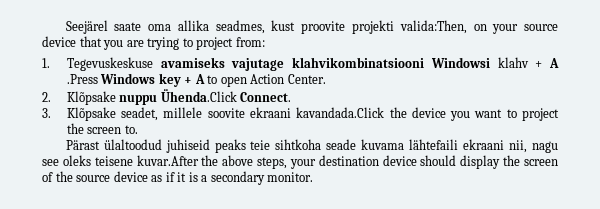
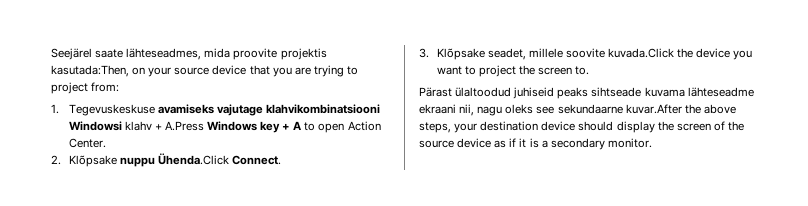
- Seejärel saate oma allika seadmes, kust proovite projekti valida:Then, on your source device that you are trying to project from:
+ Seejärel saate lähteseadmes, mida proovite projektis kasutada:Then, on your source device that you are trying to project from:
- 1. Tegevuskeskuse avamiseks vajutage klahvikombinatsiooni Windowsi klahv + A .Press Windows key + A to open Action Center.
+ 1. Tegevuskeskuse avamiseks vajutage klahvikombinatsiooni Windowsi klahv + A.Press Windows key + A to open Action Center.
- 3. Klõpsake seadet, millele soovite ekraani kavandada.Click the device you want to project the screen to.
+ 3. Klõpsake seadet, millele soovite kuvada.Click the device you want to project the screen to.
- Pärast ülaltoodud juhiseid peaks teie sihtkoha seade kuvama lähtefaili ekraani nii, nagu see oleks teisene kuvar.After the above steps, your destination device should display the screen of the source device as if it is a secondary monitor.
+ Pärast ülaltoodud juhiseid peaks sihtseade kuvama lähteseadme ekraani nii, nagu oleks see sekundaarne kuvar.After the above steps, your destination device should display the screen of the source device as if it is a secondary monitor.

